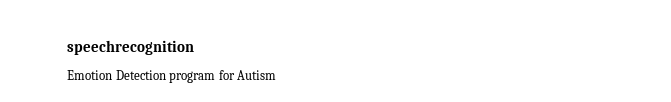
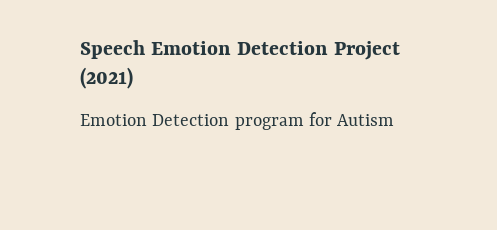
- speechrecognition
+ Speech Emotion Detection Project (2021)

